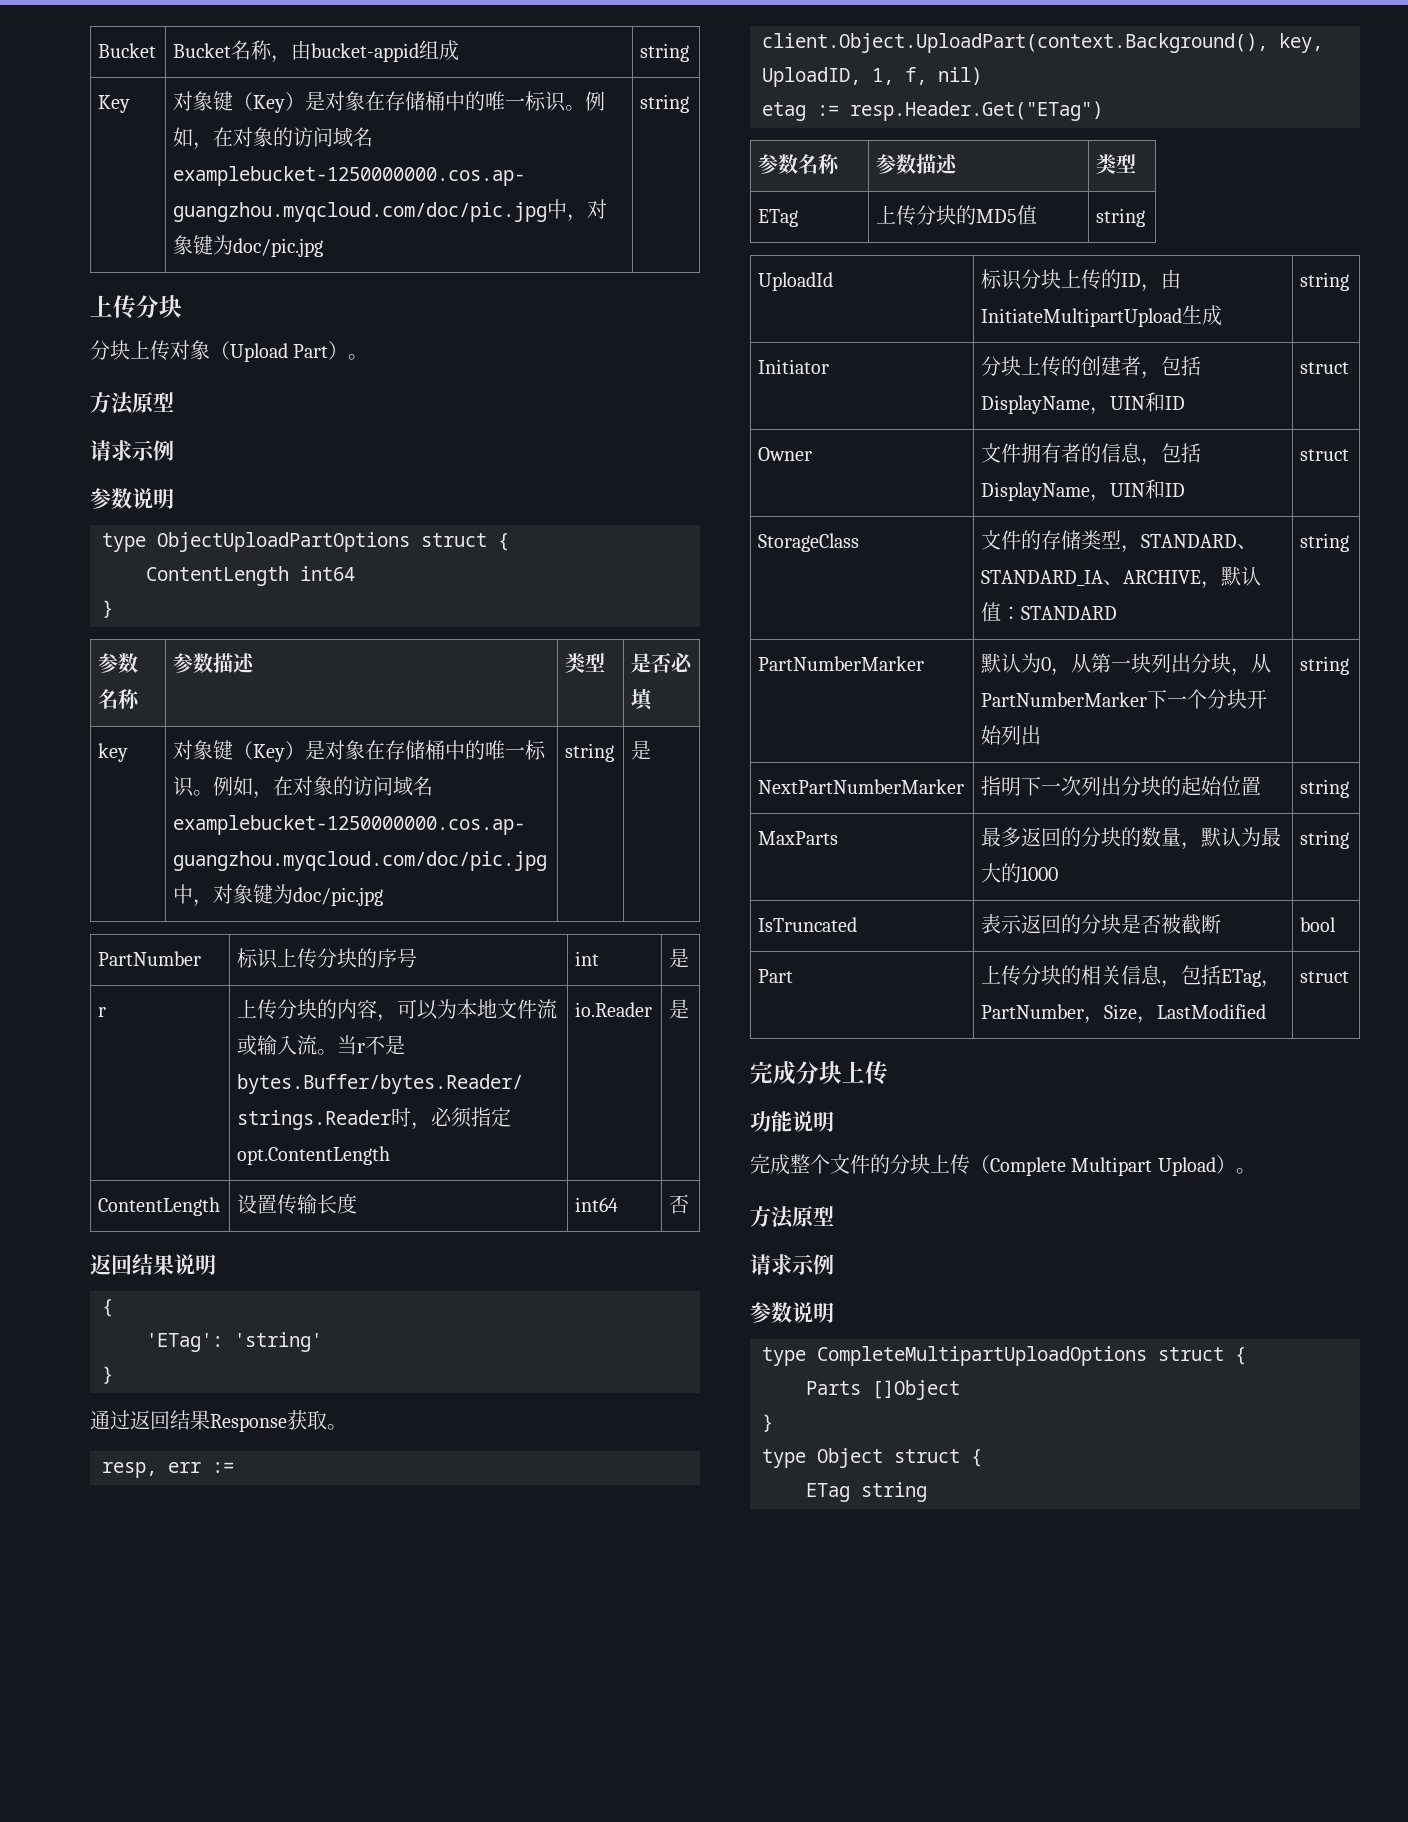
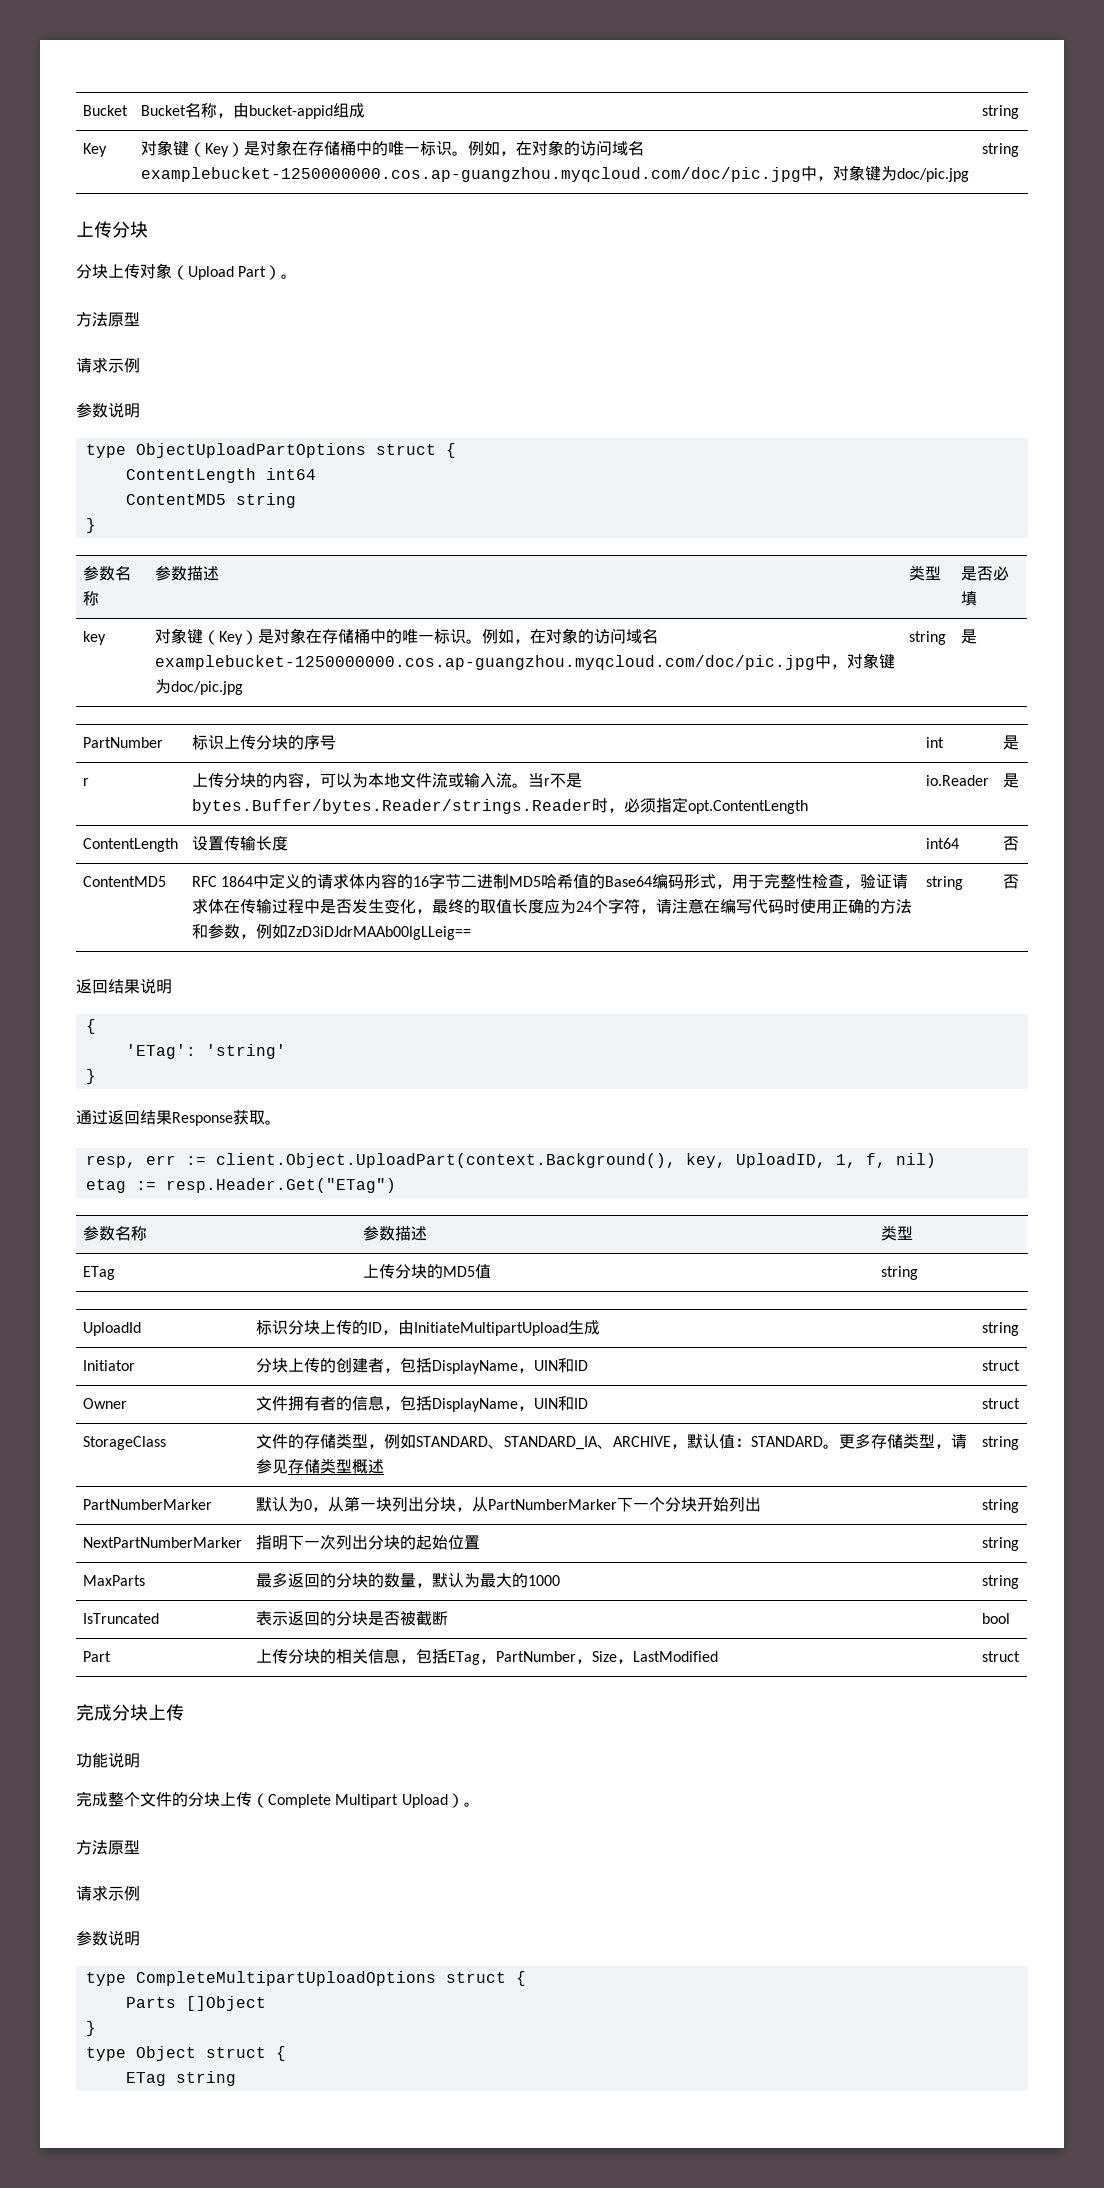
+ ContentMD5 string
+ ContentMD5 | RFC 1864中定义的请求体内容的16字节二进制MD5哈希值的Base64编码形式，用于完整性检查，验证请求体在传输过程中是否发生变化，最终的取值长度应为24个字符，请注意在编写代码时使用正确的方法和参数，例如ZzD3iDJdrMAAb00lgLLeig== | string | 否
- StorageClass | 文件的存储类型，STANDARD、STANDARD_IA、ARCHIVE，默认值：STANDARD | string
+ StorageClass | 文件的存储类型，例如STANDARD、STANDARD_IA、ARCHIVE，默认值：STANDARD。更多存储类型，请参见存储类型概述 | string

